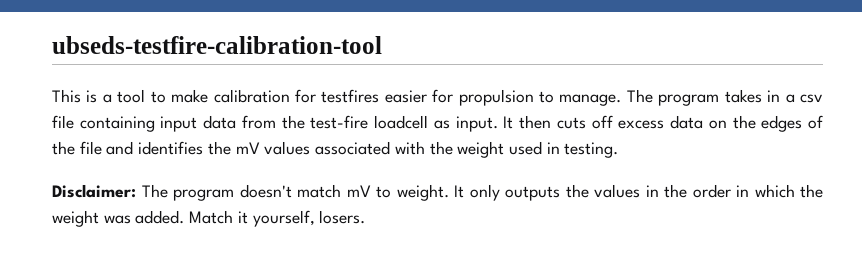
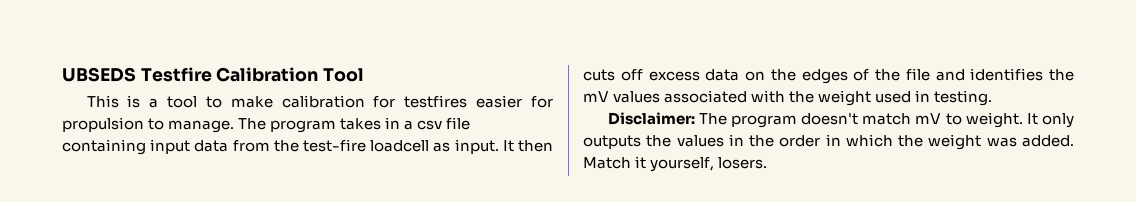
- ubseds-testfire-calibration-tool
+ UBSEDS Testfire Calibration Tool

